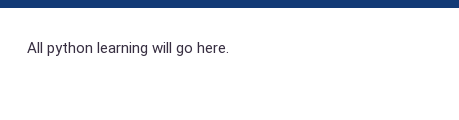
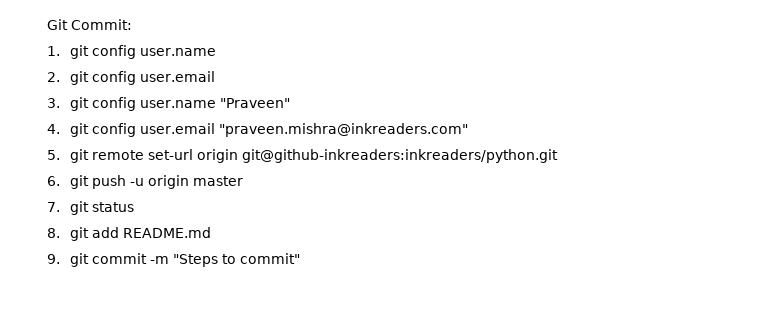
- All python learning will go here.
+ Git Commit:
+ 1. git config user.name
+ 2. git config user.email
+ 3. git config user.name "Praveen"
+ 4. git config user.email "praveen.mishra@inkreaders.com"
+ 5. git remote set-url origin git@github-inkreaders:inkreaders/python.git
+ 6. git push -u origin master
+ 7. git status
+ 8. git add README.md
+ 9. git commit -m "Steps to commit"

